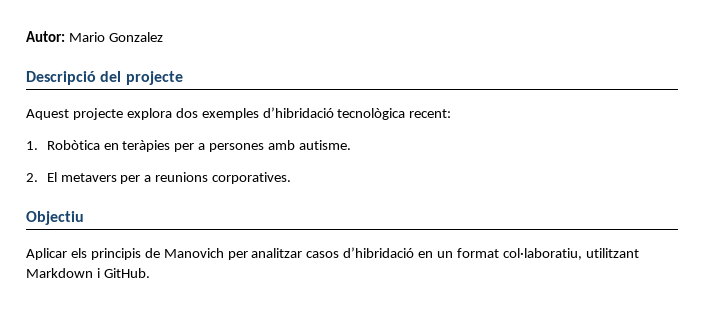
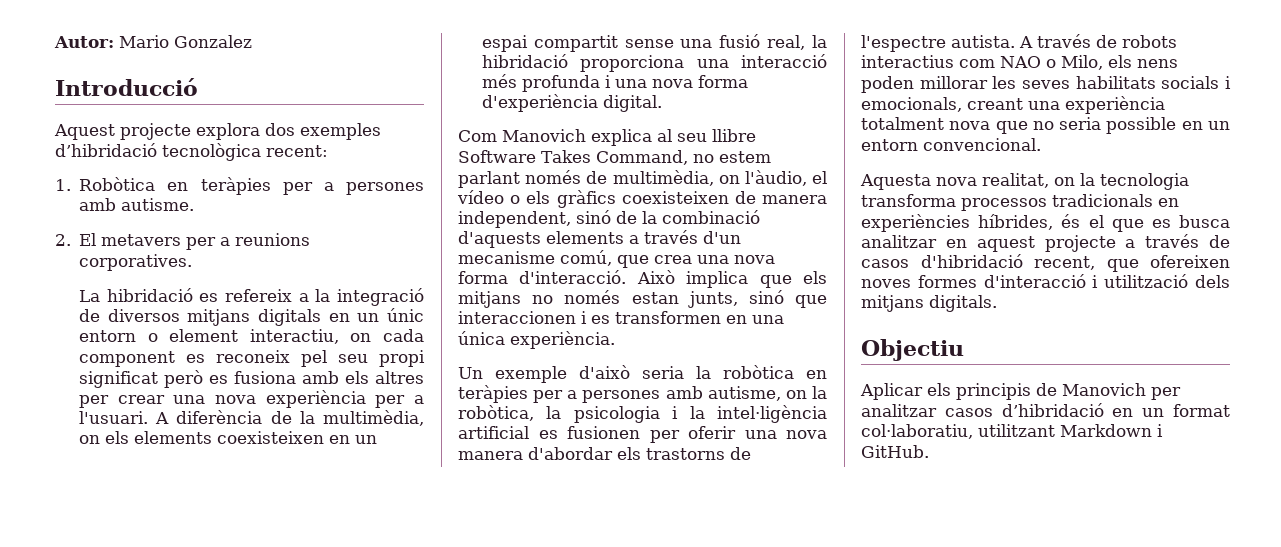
- Descripció del projecte
+ Introducció
+ La hibridació es refereix a la integració de diversos mitjans digitals en un únic entorn o element interactiu, on cada component es reconeix pel seu propi significat però es fusiona amb els altres per crear una nova experiència per a l'usuari. A diferència de la multimèdia, on els elements coexisteixen en un espai compartit sense una fusió real, la hibridació proporciona una interacció més profunda i una nova forma d'experiència digital.
+ Com Manovich explica al seu llibre Software Takes Command, no estem parlant només de multimèdia, on l'àudio, el vídeo o els gràfics coexisteixen de manera independent, sinó de la combinació d'aquests elements a través d'un mecanisme comú, que crea una nova forma d'interacció. Això implica que els mitjans no només estan junts, sinó que interaccionen i es transformen en una única experiència.
+ Un exemple d'això seria la robòtica en teràpies per a persones amb autisme, on la robòtica, la psicologia i la intel·ligència artificial es fusionen per oferir una nova manera d'abordar els trastorns de l'espectre autista. A través de robots interactius com NAO o Milo, els nens poden millorar les seves habilitats socials i emocionals, creant una experiència totalment nova que no seria possible en un entorn convencional.
+ Aquesta nova realitat, on la tecnologia transforma processos tradicionals en experiències híbrides, és el que es busca analitzar en aquest projecte a través de casos d'hibridació recent, que ofereixen noves formes d'interacció i utilització dels mitjans digitals.

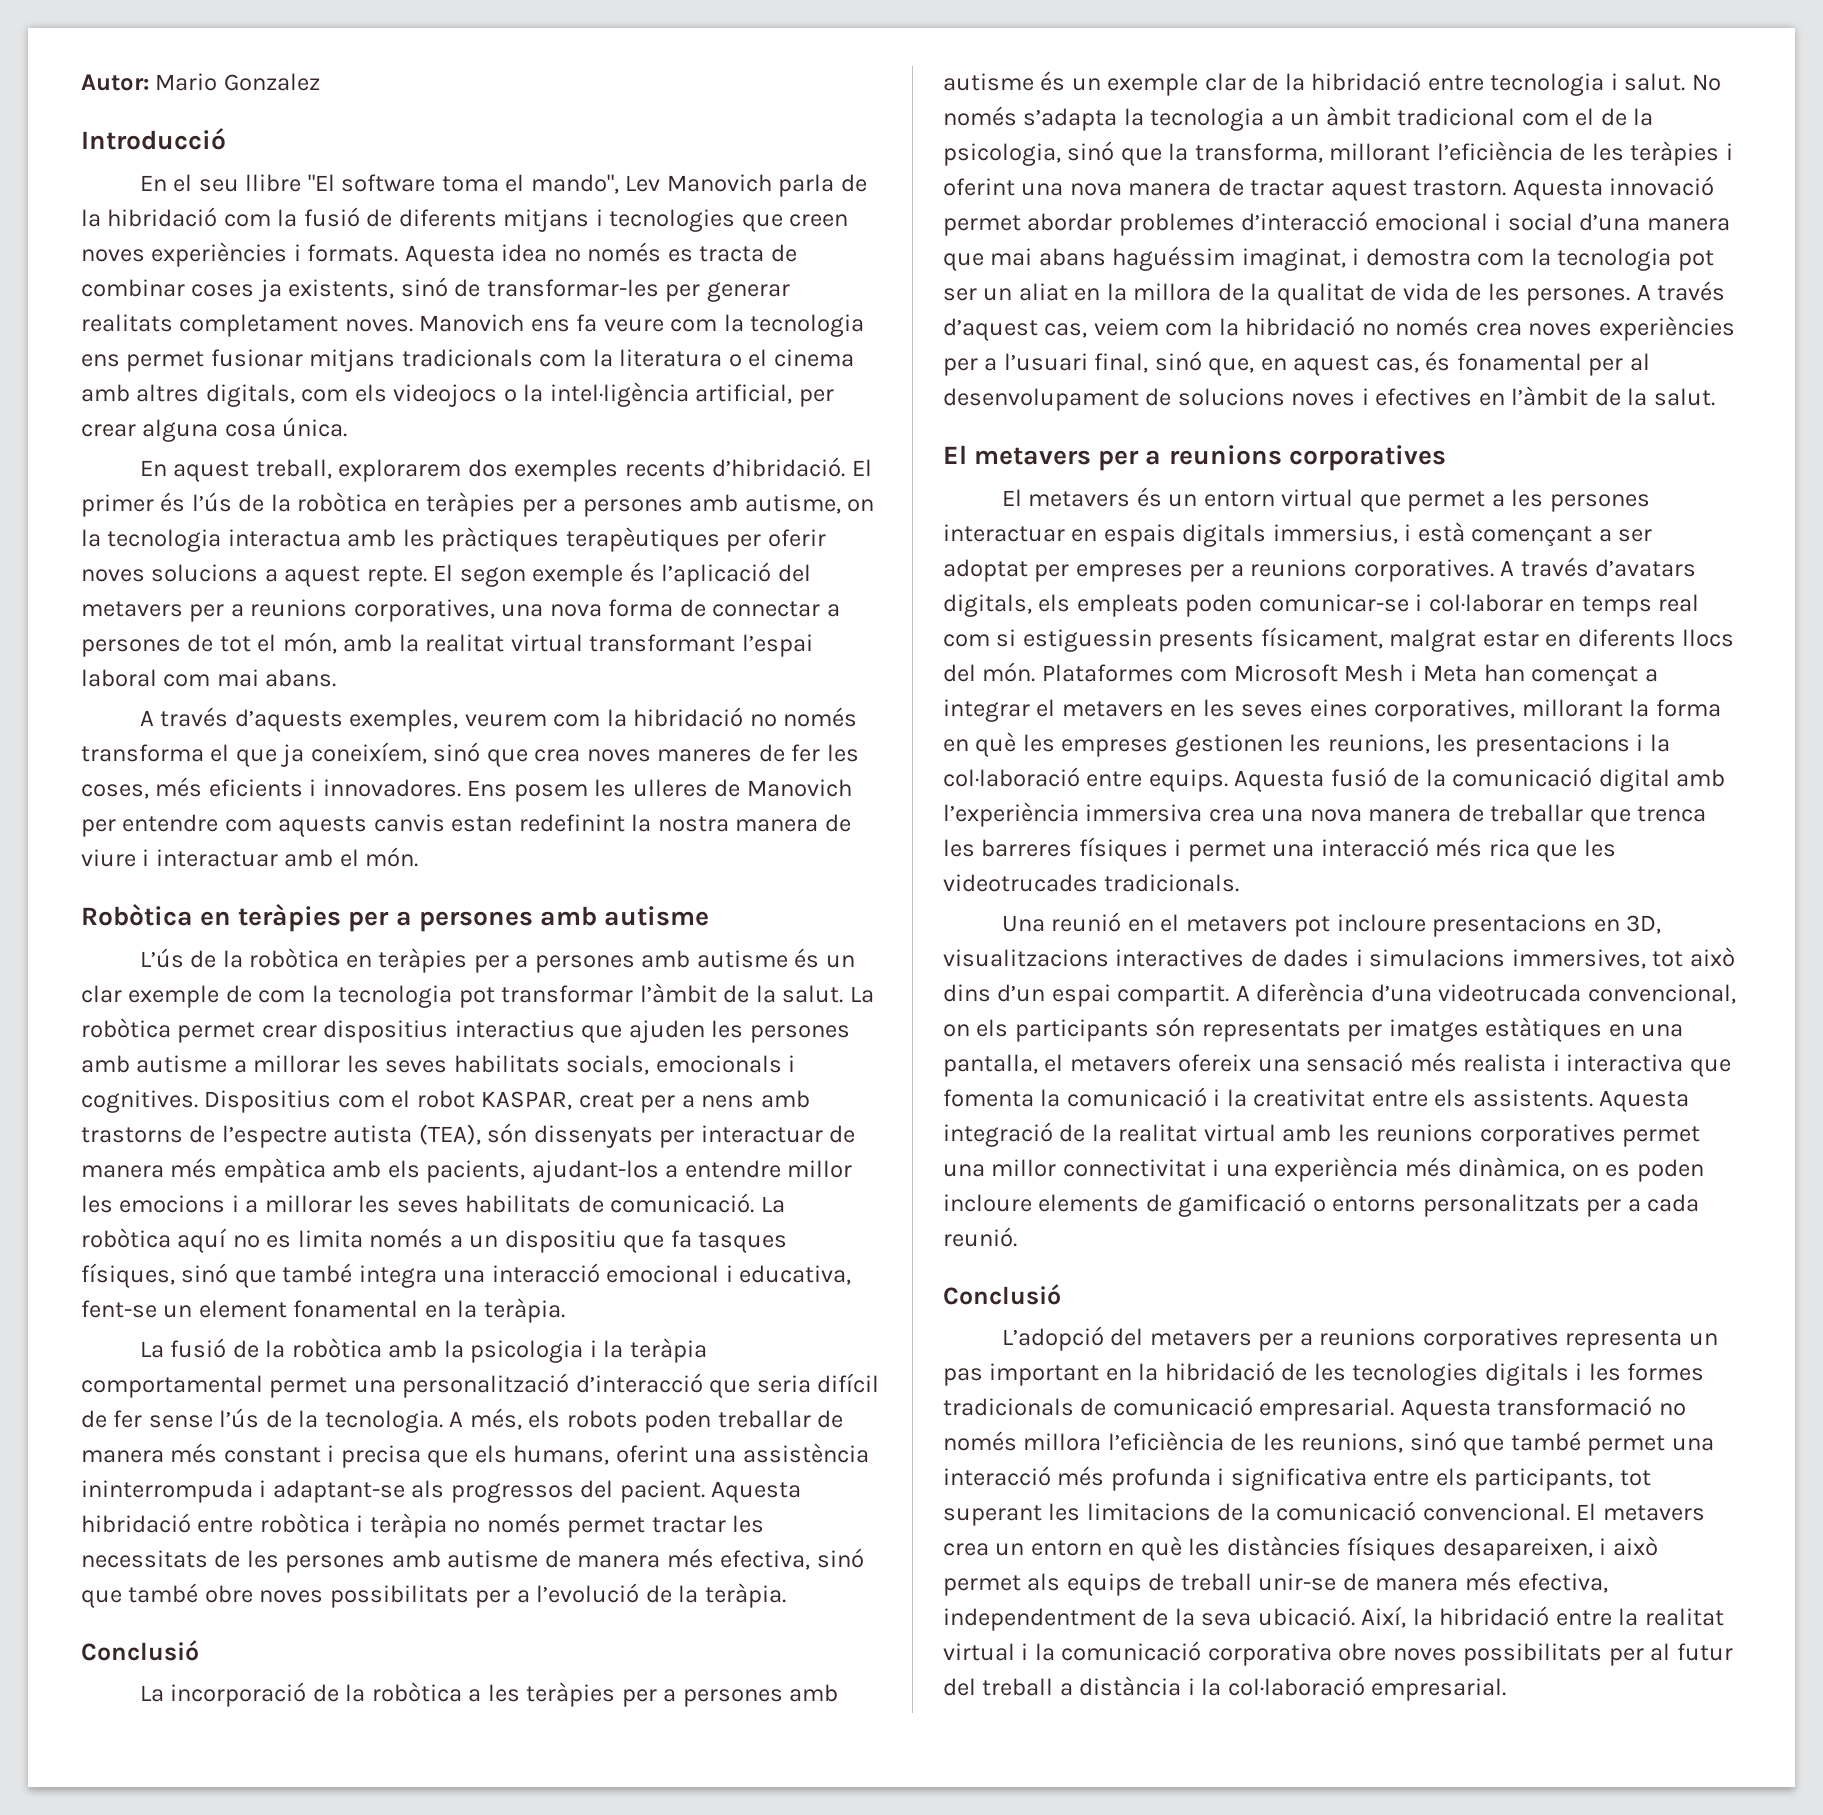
- Aquest projecte explora dos exemples d’hibridació tecnològica recent:
- 1. Robòtica en teràpies per a persones amb autisme.
- 2. El metavers per a reunions corporatives.
- La hibridació es refereix a la integració de diversos mitjans digitals en un únic entorn o element interactiu, on cada component es reconeix pel seu propi significat però es fusiona amb els altres per crear una nova experiència per a l'usuari. A diferència de la multimèdia, on els elements coexisteixen en un espai compartit sense una fusió real, la hibridació proporciona una interacció més profunda i una nova forma d'experiència digital.
- Com Manovich explica al seu llibre Software Takes Command, no estem parlant només de multimèdia, on l'àudio, el vídeo o els gràfics coexisteixen de manera independent, sinó de la combinació d'aquests elements a través d'un mecanisme comú, que crea una nova forma d'interacció. Això implica que els mitjans no només estan junts, sinó que interaccionen i es transformen en una única experiència.
- Un exemple d'això seria la robòtica en teràpies per a persones amb autisme, on la robòtica, la psicologia i la intel·ligència artificial es fusionen per oferir una nova manera d'abordar els trastorns de l'espectre autista. A través de robots interactius com NAO o Milo, els nens poden millorar les seves habilitats socials i emocionals, creant una experiència totalment nova que no seria possible en un entorn convencional.
- Aquesta nova realitat, on la tecnologia transforma processos tradicionals en experiències híbrides, és el que es busca analitzar en aquest projecte a través de casos d'hibridació recent, que ofereixen noves formes d'interacció i utilització dels mitjans digitals.
- Objectiu
- Aplicar els principis de Manovich per analitzar casos d’hibridació en un format col·laboratiu, utilitzant Markdown i GitHub.
+ En el seu llibre "El software toma el mando", Lev Manovich parla de la hibridació com la fusió de diferents mitjans i tecnologies que creen noves experiències i formats. Aquesta idea no només es tracta de combinar coses ja existents, sinó de transformar-les per generar realitats completament noves. Manovich ens fa veure com la tecnologia ens permet fusionar mitjans tradicionals com la literatura o el cinema amb altres digitals, com els videojocs o la intel·ligència artificial, per crear alguna cosa única.
+ En aquest treball, explorarem dos exemples recents d’hibridació. El primer és l’ús de la robòtica en teràpies per a persones amb autisme, on la tecnologia interactua amb les pràctiques terapèutiques per oferir noves solucions a aquest repte. El segon exemple és l’aplicació del metavers per a reunions corporatives, una nova forma de connectar a persones de tot el món, amb la realitat virtual transformant l’espai laboral com mai abans.
+ A través d’aquests exemples, veurem com la hibridació no només transforma el que ja coneixíem, sinó que crea noves maneres de fer les coses, més eficients i innovadores. Ens posem les ulleres de Manovich per entendre com aquests canvis estan redefinint la nostra manera de viure i interactuar amb el món.
+ Robòtica en teràpies per a persones amb autisme
+ L’ús de la robòtica en teràpies per a persones amb autisme és un clar exemple de com la tecnologia pot transformar l’àmbit de la salut. La robòtica permet crear dispositius interactius que ajuden les persones amb autisme a millorar les seves habilitats socials, emocionals i cognitives. Dispositius com el robot KASPAR, creat per a nens amb trastorns de l’espectre autista (TEA), són dissenyats per interactuar de manera més empàtica amb els pacients, ajudant-los a entendre millor les emocions i a millorar les seves habilitats de comunicació. La robòtica aquí no es limita només a un dispositiu que fa tasques físiques, sinó que també integra una interacció emocional i educativa, fent-se un element fonamental en la teràpia.
+ La fusió de la robòtica amb la psicologia i la teràpia comportamental permet una personalització d’interacció que seria difícil de fer sense l’ús de la tecnologia. A més, els robots poden treballar de manera més constant i precisa que els humans, oferint una assistència ininterrompuda i adaptant-se als progressos del pacient. Aquesta hibridació entre robòtica i teràpia no només permet tractar les necessitats de les persones amb autisme de manera més efectiva, sinó que també obre noves possibilitats per a l’evolució de la teràpia.
+ Conclusió
+ La incorporació de la robòtica a les teràpies per a persones amb autisme és un exemple clar de la hibridació entre tecnologia i salut. No només s’adapta la tecnologia a un àmbit tradicional com el de la psicologia, sinó que la transforma, millorant l’eficiència de les teràpies i oferint una nova manera de tractar aquest trastorn. Aquesta innovació permet abordar problemes d’interacció emocional i social d’una manera que mai abans haguéssim imaginat, i demostra com la tecnologia pot ser un aliat en la millora de la qualitat de vida de les persones. A través d’aquest cas, veiem com la hibridació no només crea noves experiències per a l’usuari final, sinó que, en aquest cas, és fonamental per al desenvolupament de solucions noves i efectives en l’àmbit de la salut.
+ El metavers per a reunions corporatives
+ El metavers és un entorn virtual que permet a les persones interactuar en espais digitals immersius, i està començant a ser adoptat per empreses per a reunions corporatives. A través d’avatars digitals, els empleats poden comunicar-se i col·laborar en temps real com si estiguessin presents físicament, malgrat estar en diferents llocs del món. Plataformes com Microsoft Mesh i Meta han començat a integrar el metavers en les seves eines corporatives, millorant la forma en què les empreses gestionen les reunions, les presentacions i la col·laboració entre equips. Aquesta fusió de la comunicació digital amb l’experiència immersiva crea una nova manera de treballar que trenca les barreres físiques i permet una interacció més rica que les videotrucades tradicionals.
+ Una reunió en el metavers pot incloure presentacions en 3D, visualitzacions interactives de dades i simulacions immersives, tot això dins d’un espai compartit. A diferència d’una videotrucada convencional, on els participants són representats per imatges estàtiques en una pantalla, el metavers ofereix una sensació més realista i interactiva que fomenta la comunicació i la creativitat entre els assistents. Aquesta integració de la realitat virtual amb les reunions corporatives permet una millor connectivitat i una experiència més dinàmica, on es poden incloure elements de gamificació o entorns personalitzats per a cada reunió.
+ Conclusió
+ L’adopció del metavers per a reunions corporatives representa un pas important en la hibridació de les tecnologies digitals i les formes tradicionals de comunicació empresarial. Aquesta transformació no només millora l’eficiència de les reunions, sinó que també permet una interacció més profunda i significativa entre els participants, tot superant les limitacions de la comunicació convencional. El metavers crea un entorn en què les distàncies físiques desapareixen, i això permet als equips de treball unir-se de manera més efectiva, independentment de la seva ubicació. Així, la hibridació entre la realitat virtual i la comunicació corporativa obre noves possibilitats per al futur del treball a distància i la col·laboració empresarial.

